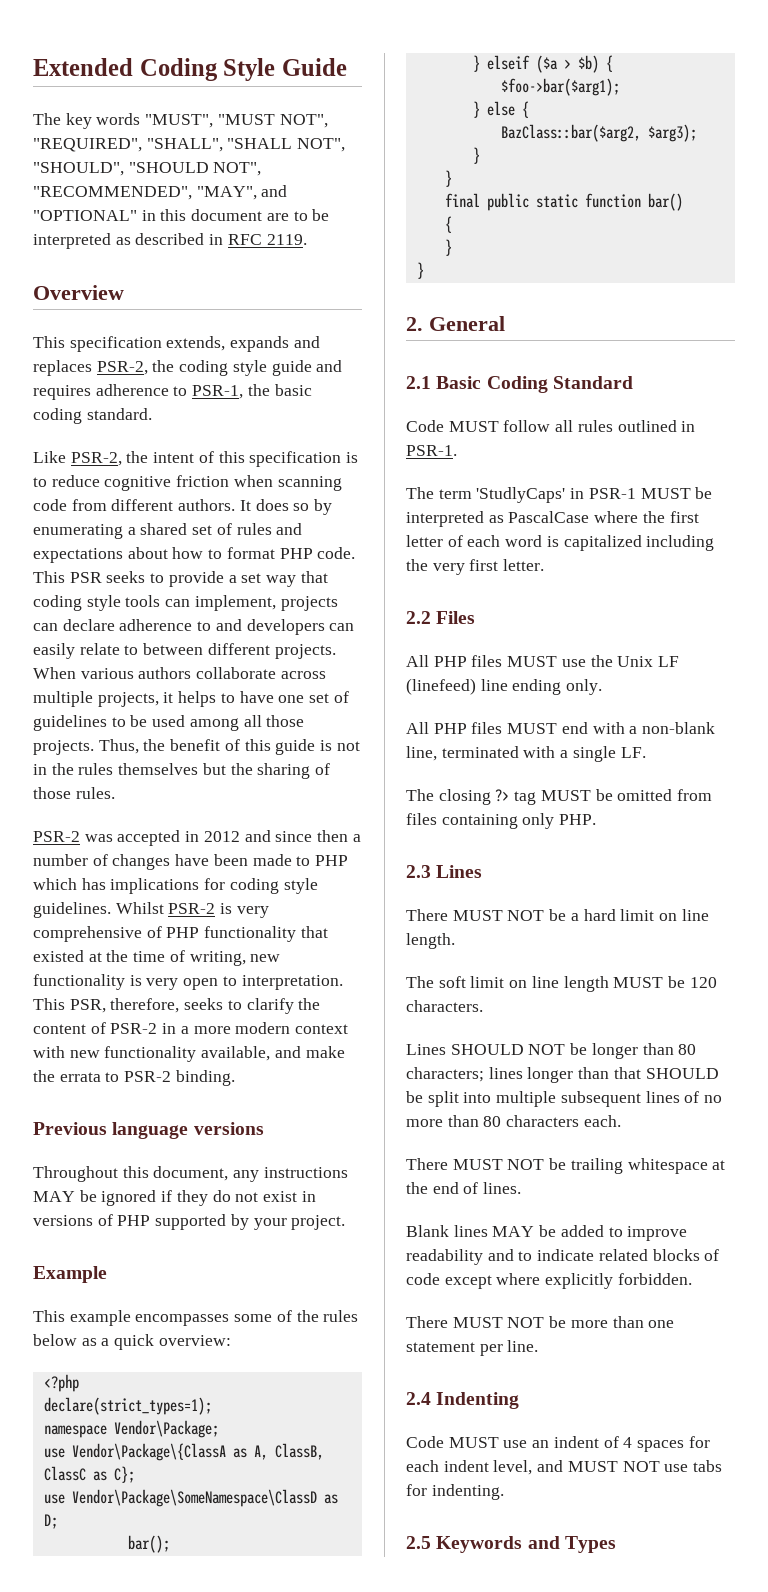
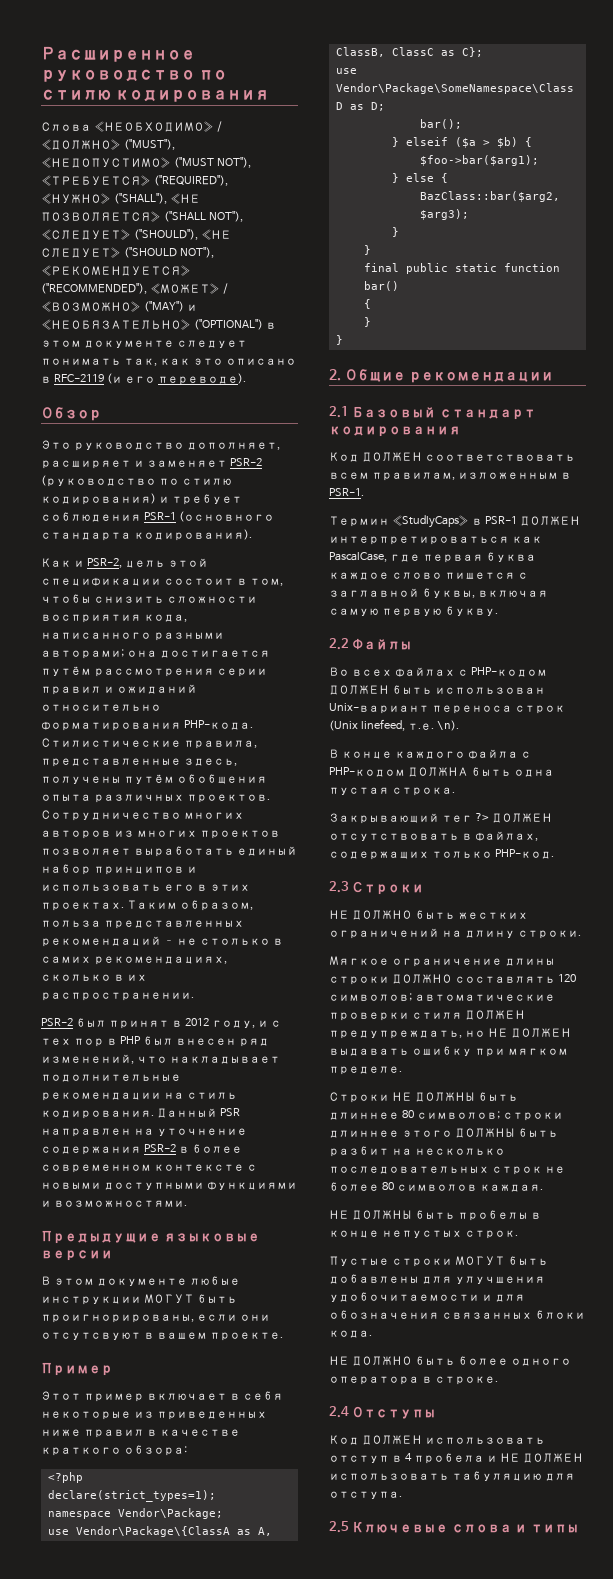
- Extended Coding Style Guide
- The key words "MUST", "MUST NOT", "REQUIRED", "SHALL", "SHALL NOT", "SHOULD", "SHOULD NOT", "RECOMMENDED", "MAY", and "OPTIONAL" in this document are to be interpreted as described in RFC 2119.
- Overview
- This specification extends, expands and replaces PSR-2, the coding style guide and requires adherence to PSR-1, the basic coding standard.
- Like PSR-2, the intent of this specification is to reduce cognitive friction when scanning code from different authors. It does so by enumerating a shared set of rules and expectations about how to format PHP code. This PSR seeks to provide a set way that coding style tools can implement, projects can declare adherence to and developers can easily relate to between different projects. When various authors collaborate across multiple projects, it helps to have one set of guidelines to be used among all those projects. Thus, the benefit of this guide is not in the rules themselves but the sharing of those rules.
- PSR-2 was accepted in 2012 and since then a number of changes have been made to PHP which has implications for coding style guidelines. Whilst PSR-2 is very comprehensive of PHP functionality that existed at the time of writing, new functionality is very open to interpretation. This PSR, therefore, seeks to clarify the content of PSR-2 in a more modern context with new functionality available, and make the errata to PSR-2 binding.
- Previous language versions
- Throughout this document, any instructions MAY be ignored if they do not exist in versions of PHP supported by your project.
- Example
- This example encompasses some of the rules below as a quick overview:
+ Расширенное руководство по стилю кодирования
+ Слова «НЕОБХОДИМО» / «ДОЛЖНО» ("MUST"), «НЕДОПУСТИМО» ("MUST NOT"), «ТРЕБУЕТСЯ» ("REQUIRED"), «НУЖНО» ("SHALL"), «НЕ ПОЗВОЛЯЕТСЯ» ("SHALL NOT"), «СЛЕДУЕТ» ("SHOULD"), «НЕ СЛЕДУЕТ» ("SHOULD NOT"), «РЕКОМЕНДУЕТСЯ» ("RECOMMENDED"), «МОЖЕТ» / «ВОЗМОЖНО» ("MAY") и «НЕОБЯЗАТЕЛЬНО» ("OPTIONAL") в этом документе следует понимать так, как это описано в RFC-2119 (и его переводе).
+ Обзор
+ Это руководство дополняет, расширяет и заменяет PSR-2 (руководство по стилю кодирования) и требует соблюдения PSR-1 (основного стандарта кодирования).
+ Как и PSR-2, цель этой спецификации состоит в том, чтобы снизить сложности восприятия кода, написанного разными авторами; она достигается путём рассмотрения серии правил и ожиданий относительно форматирования PHP-кода. Стилистические правила, представленные здесь, получены путём обобщения опыта различных проектов. Сотрудничество многих авторов из многих проектов позволяет выработать единый набор принципов и использовать его в этих проектах. Таким образом, польза представленных рекомендаций – не столько в самих рекомендациях, сколько в их распространении.
+ PSR-2 был принят в 2012 году, и с тех пор в PHP был внесен ряд изменений, что накладывает подолнительные рекомендации на стиль кодирования. Данный PSR направлен на уточнение содержания PSR-2 в более современном контексте с новыми доступными функциями и возможностями.
+ Предыдущие языковые версии
+ В этом документе любые инструкции МОГУТ быть проигнорированы, если они отсутсвуют в вашем проекте.
+ Пример
+ Этот пример включает в себя некоторые из приведенных ниже правил в качестве краткого обзора:
- 2. General
+ 2. Общие рекомендации
- 2.1 Basic Coding Standard
- Code MUST follow all rules outlined in PSR-1.
- The term 'StudlyCaps' in PSR-1 MUST be interpreted as PascalCase where the first letter of each word is capitalized including the very first letter.
- 2.2 Files
- All PHP files MUST use the Unix LF (linefeed) line ending only.
- All PHP files MUST end with a non-blank line, terminated with a single LF.
- The closing ?> tag MUST be omitted from files containing only PHP.
- 2.3 Lines
- There MUST NOT be a hard limit on line length.
- The soft limit on line length MUST be 120 characters.
- Lines SHOULD NOT be longer than 80 characters; lines longer than that SHOULD be split into multiple subsequent lines of no more than 80 characters each.
- There MUST NOT be trailing whitespace at the end of lines.
- Blank lines MAY be added to improve readability and to indicate related blocks of code except where explicitly forbidden.
- There MUST NOT be more than one statement per line.
- 2.4 Indenting
- Code MUST use an indent of 4 spaces for each indent level, and MUST NOT use tabs for indenting.
- 2.5 Keywords and Types
+ 2.1 Базовый стандарт кодирования
+ Код ДОЛЖЕН соответствовать всем правилам, изложенным в PSR-1.
+ Термин «StudlyCaps» в PSR-1 ДОЛЖЕН интерпретироваться как PascalCase, где первая буква каждое слово пишется с заглавной буквы, включая самую первую букву.
+ 2.2 Файлы
+ Во всех файлах с PHP-кодом ДОЛЖЕН быть использован Unix-вариант переноса строк (Unix linefeed, т.е. \n).
+ В конце каждого файла с PHP-кодом ДОЛЖНА быть одна пустая строка.
+ Закрывающий тег ?> ДОЛЖЕН отсутствовать в файлах, содержащих только PHP-код.
+ 2.3 Строки
+ НЕ ДОЛЖНО быть жестких ограничений на длину строки.
+ Мягкое ограничение длины строки ДОЛЖНО составлять 120 символов; автоматические проверки стиля ДОЛЖЕН предупреждать, но НЕ ДОЛЖЕН выдавать ошибку при мягком пределе.
+ Строки НЕ ДОЛЖНЫ быть длиннее 80 символов; строки длиннее этого ДОЛЖНЫ быть разбит на несколько последовательных строк не более 80 символов каждая.
+ НЕ ДОЛЖНЫ быть пробелы в конце непустых строк.
+ Пустые строки МОГУТ быть добавлены для улучшения удобочитаемости и для обозначения связанных блоки кода.
+ НЕ ДОЛЖНО быть более одного оператора в строке.
+ 2.4 Отступы
+ Код ДОЛЖЕН использовать отступ в 4 пробела и НЕ ДОЛЖЕН использовать табуляцию для отступа.
+ 2.5 Ключевые слова и типы

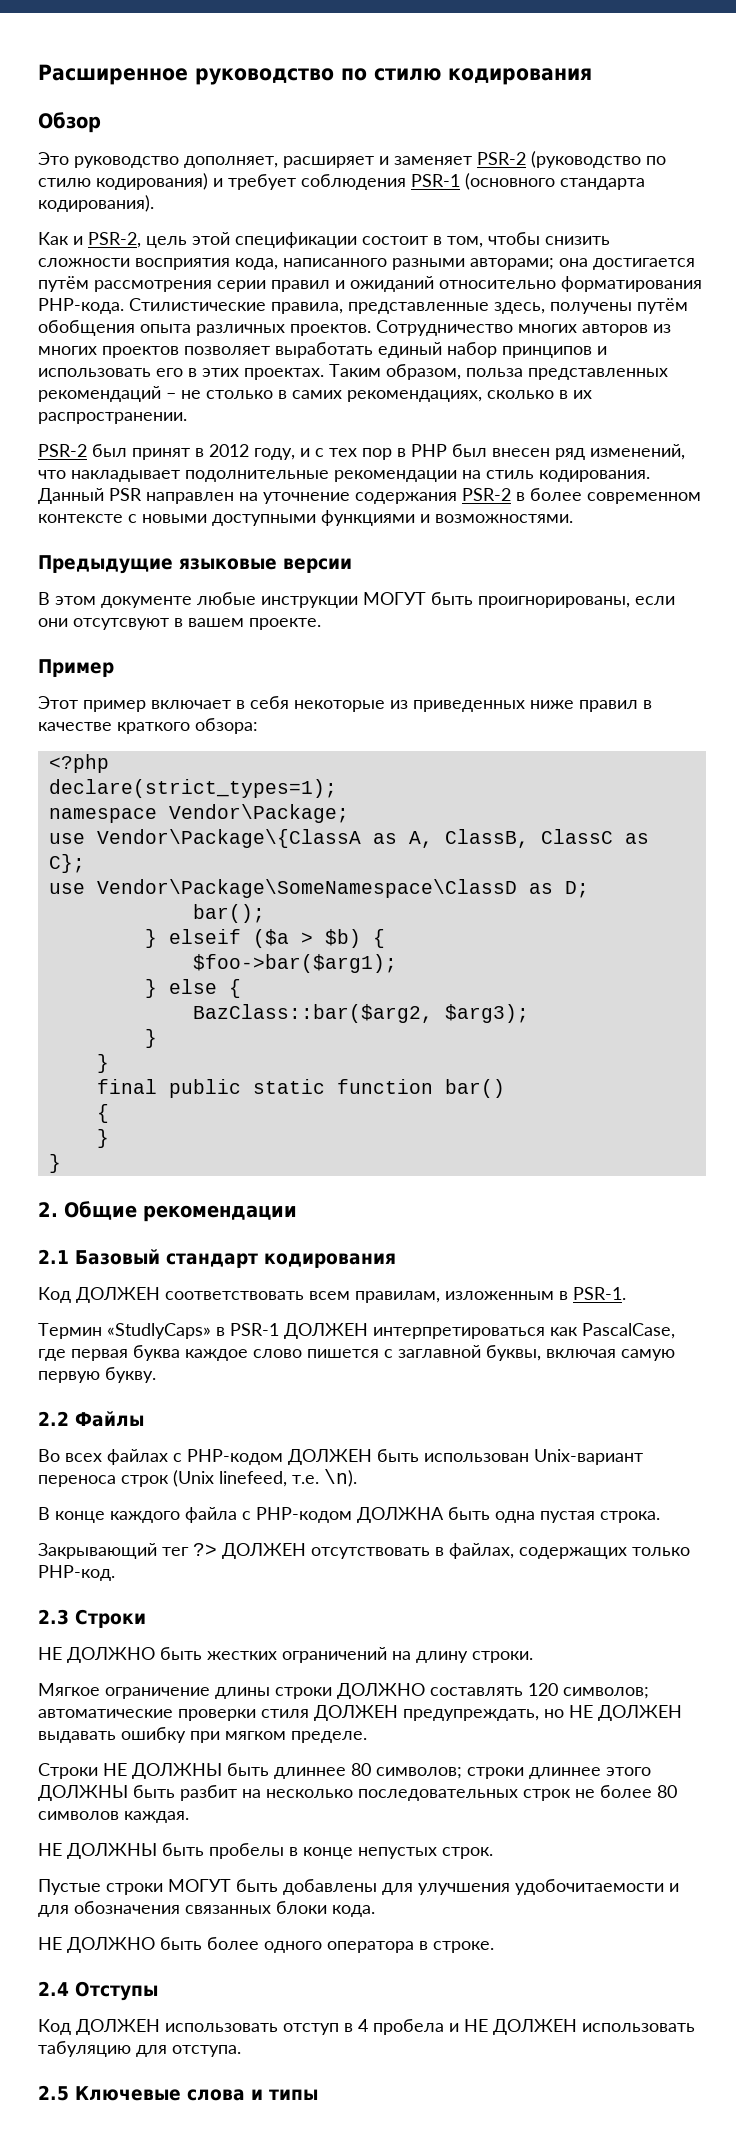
- Слова «НЕОБХОДИМО» / «ДОЛЖНО» ("MUST"), «НЕДОПУСТИМО» ("MUST NOT"), «ТРЕБУЕТСЯ» ("REQUIRED"), «НУЖНО» ("SHALL"), «НЕ ПОЗВОЛЯЕТСЯ» ("SHALL NOT"), «СЛЕДУЕТ» ("SHOULD"), «НЕ СЛЕДУЕТ» ("SHOULD NOT"), «РЕКОМЕНДУЕТСЯ» ("RECOMMENDED"), «МОЖЕТ» / «ВОЗМОЖНО» ("MAY") и «НЕОБЯЗАТЕЛЬНО» ("OPTIONAL") в этом документе следует понимать так, как это описано в RFC-2119 (и его переводе).

